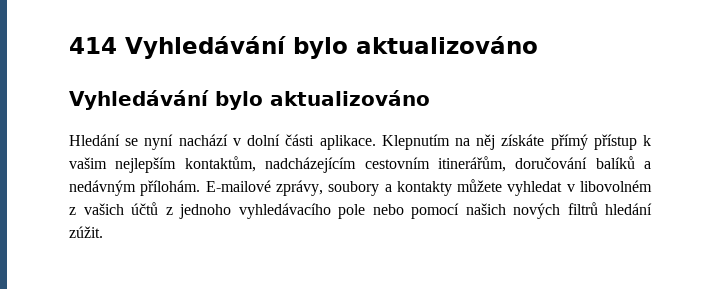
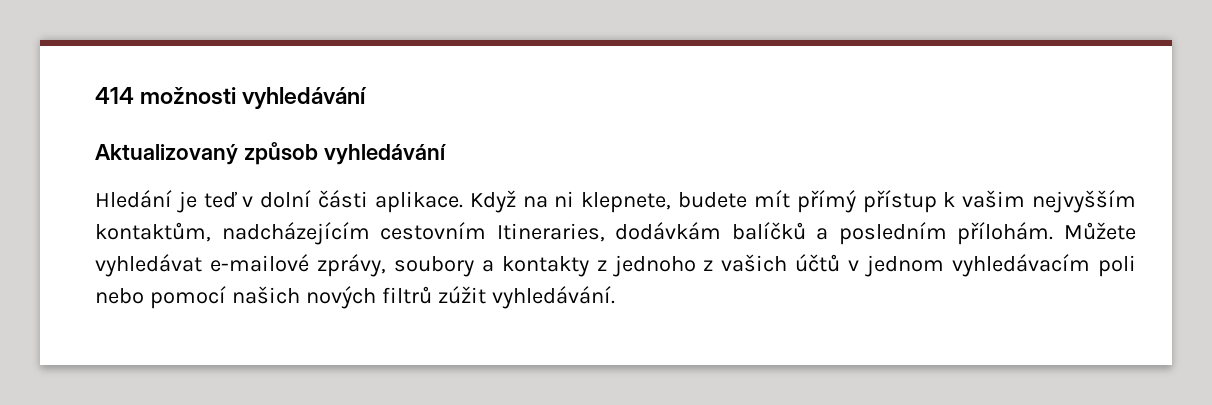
- 414 Vyhledávání bylo aktualizováno
- Vyhledávání bylo aktualizováno
- Hledání se nyní nachází v dolní části aplikace. Klepnutím na něj získáte přímý přístup k vašim nejlepším kontaktům, nadcházejícím cestovním itinerářům, doručování balíků a nedávným přílohám. E-mailové zprávy, soubory a kontakty můžete vyhledat v libovolném z vašich účtů z jednoho vyhledávacího pole nebo pomocí našich nových filtrů hledání zúžit.
+ 414 možnosti vyhledávání
+ Aktualizovaný způsob vyhledávání
+ Hledání je teď v dolní části aplikace. Když na ni klepnete, budete mít přímý přístup k vašim nejvyšším kontaktům, nadcházejícím cestovním Itineraries, dodávkám balíčků a posledním přílohám. Můžete vyhledávat e-mailové zprávy, soubory a kontakty z jednoho z vašich účtů v jednom vyhledávacím poli nebo pomocí našich nových filtrů zúžit vyhledávání.

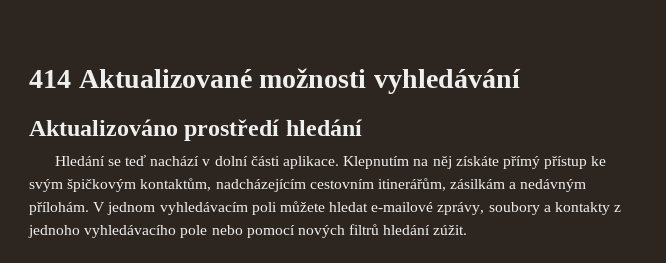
- 414 možnosti vyhledávání
+ 414 Aktualizované možnosti vyhledávání
- Aktualizovaný způsob vyhledávání
- Hledání je teď v dolní části aplikace. Když na ni klepnete, budete mít přímý přístup k vašim nejvyšším kontaktům, nadcházejícím cestovním Itineraries, dodávkám balíčků a posledním přílohám. Můžete vyhledávat e-mailové zprávy, soubory a kontakty z jednoho z vašich účtů v jednom vyhledávacím poli nebo pomocí našich nových filtrů zúžit vyhledávání.
+ Aktualizováno prostředí hledání
+ Hledání se teď nachází v dolní části aplikace. Klepnutím na něj získáte přímý přístup ke svým špičkovým kontaktům, nadcházejícím cestovním itinerářům, zásilkám a nedávným přílohám. V jednom vyhledávacím poli můžete hledat e-mailové zprávy, soubory a kontakty z jednoho vyhledávacího pole nebo pomocí nových filtrů hledání zúžit.

